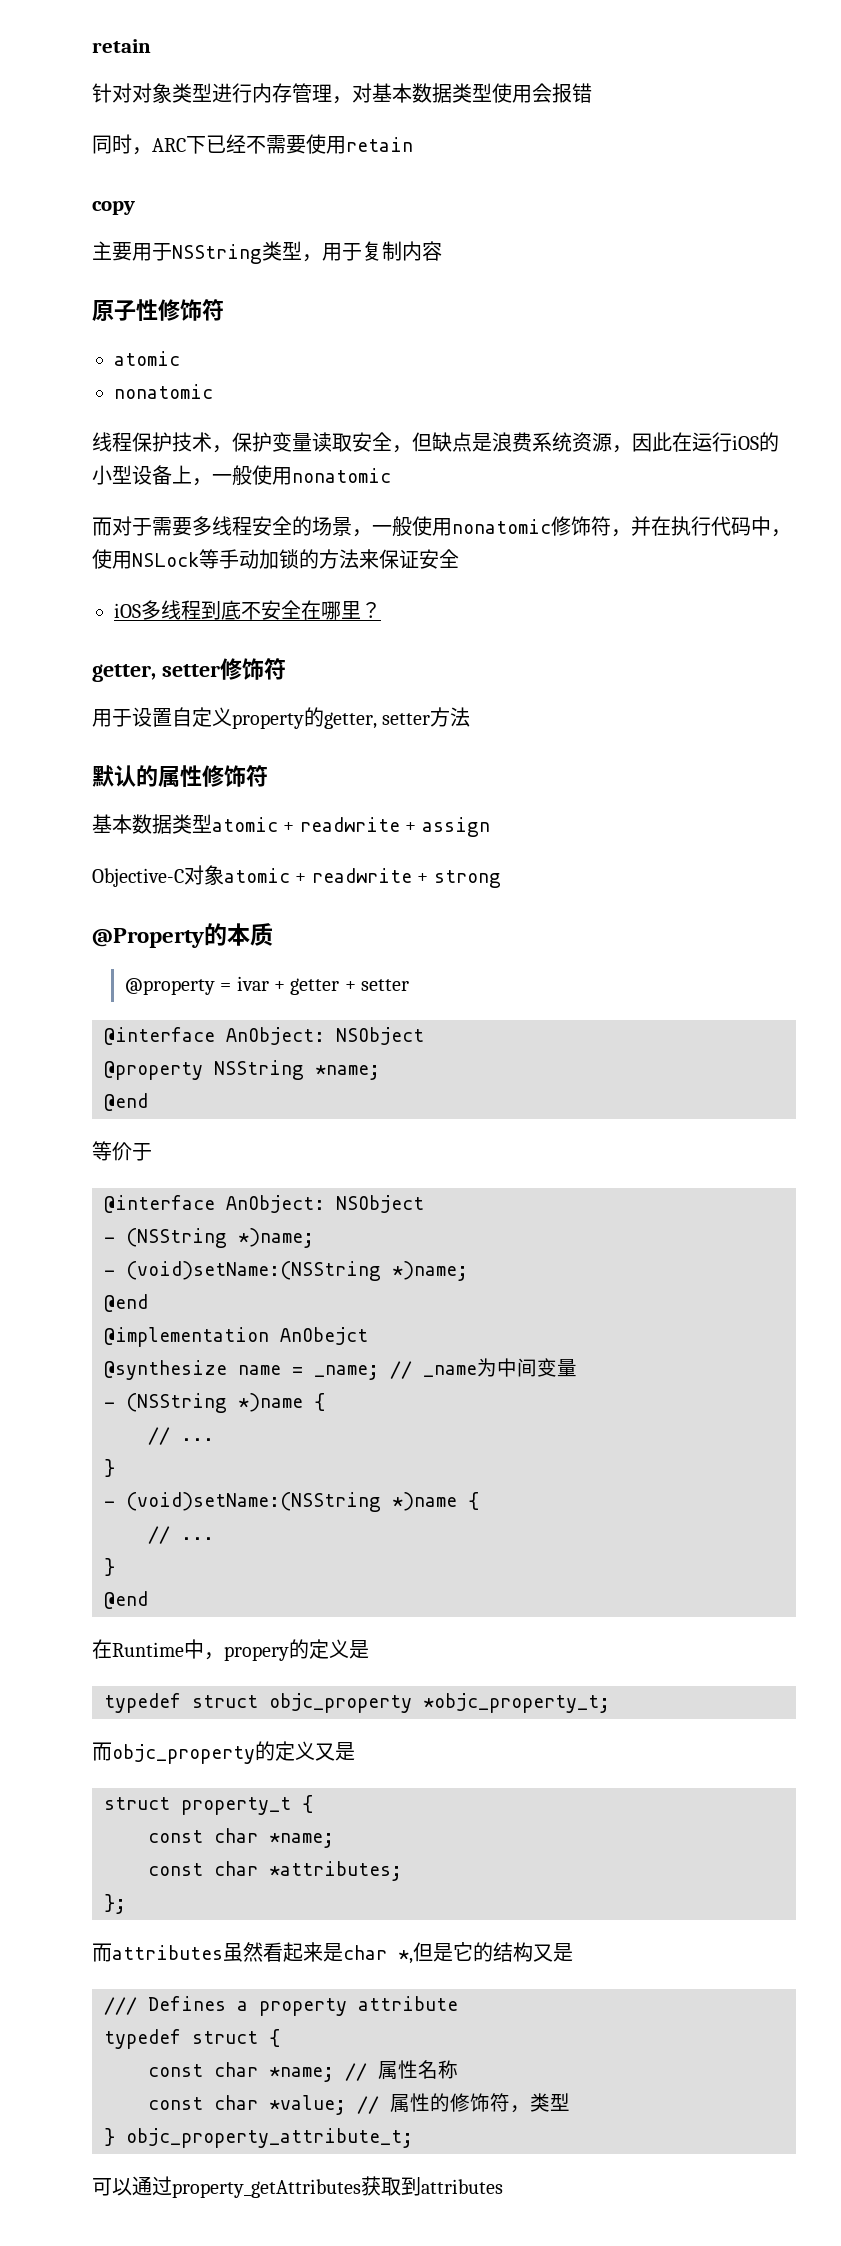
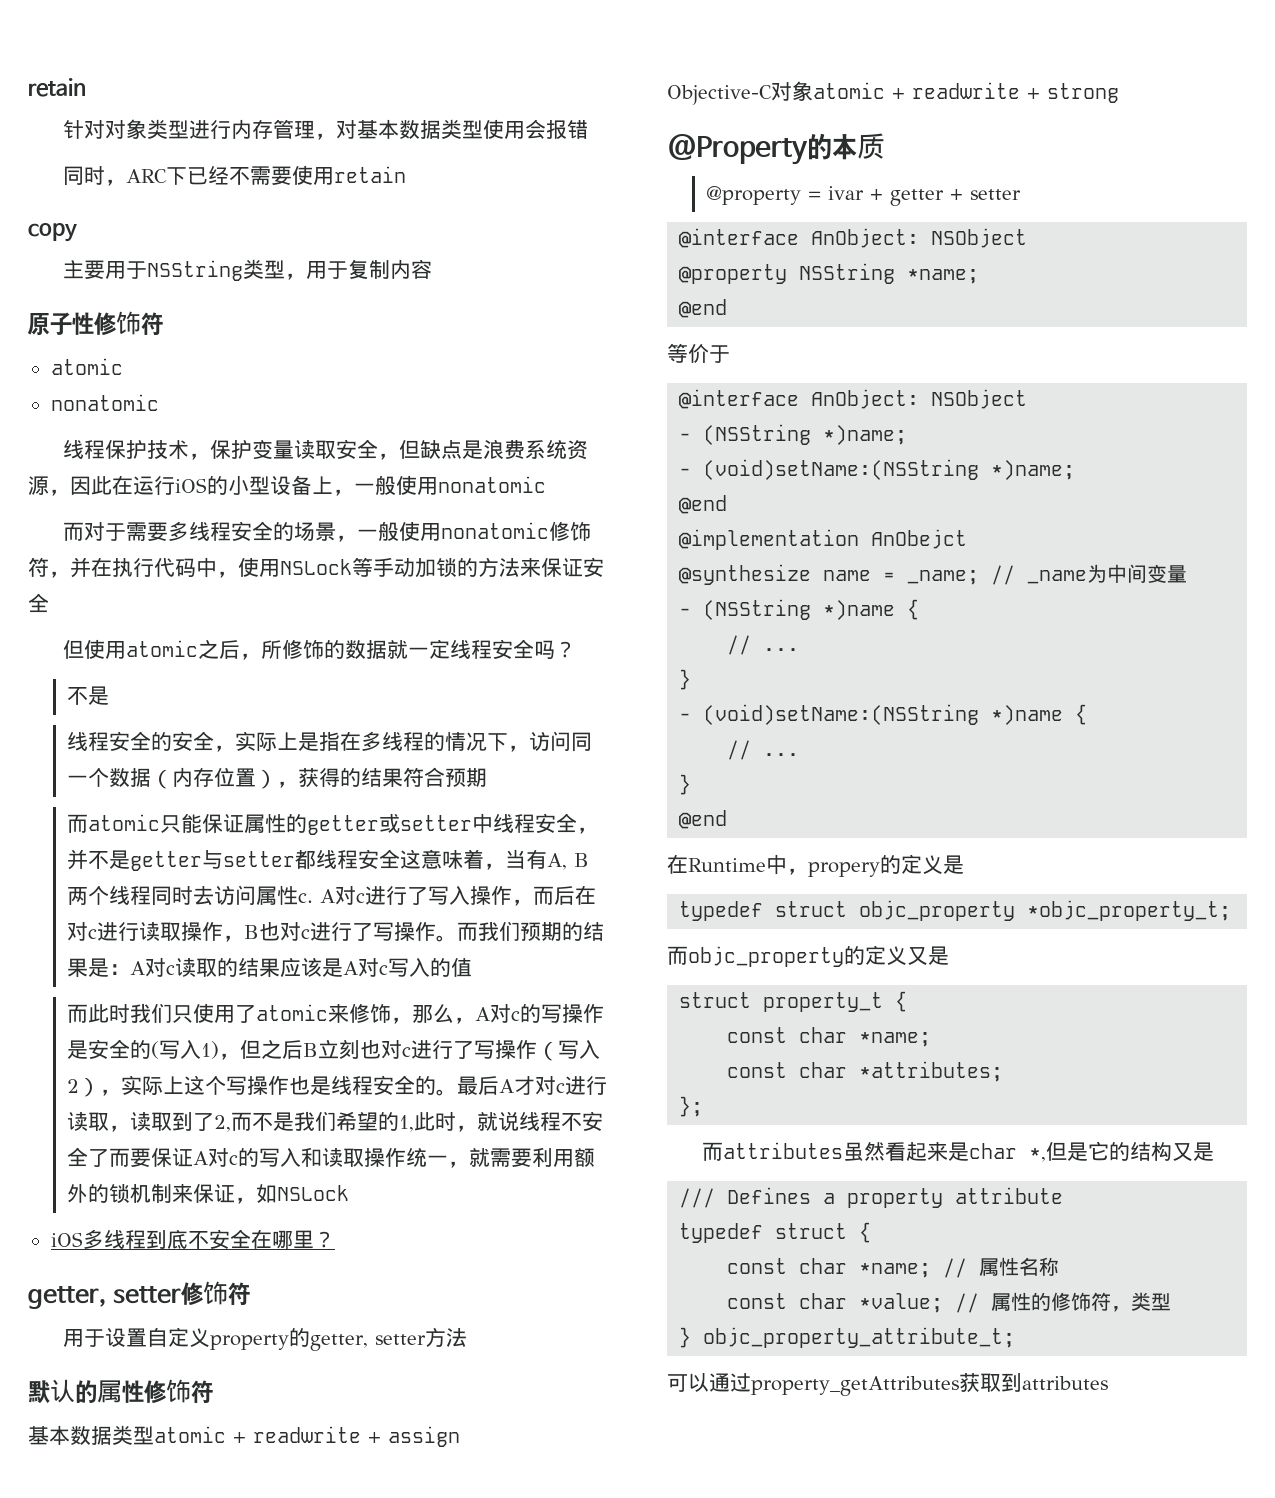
+ 但使用atomic之后，所修饰的数据就一定线程安全吗？
+ 不是
+ 线程安全的安全，实际上是指在多线程的情况下，访问同一个数据（内存位置），获得的结果符合预期
+ 而atomic只能保证属性的getter或setter中线程安全，并不是getter与setter都线程安全这意味着，当有A, B两个线程同时去访问属性c. A对c进行了写入操作，而后在对c进行读取操作，B也对c进行了写操作。而我们预期的结果是：A对c读取的结果应该是A对c写入的值
+ 而此时我们只使用了atomic来修饰，那么，A对c的写操作是安全的(写入1)，但之后B立刻也对c进行了写操作（写入2），实际上这个写操作也是线程安全的。最后A才对c进行读取，读取到了2,而不是我们希望的1,此时，就说线程不安全了而要保证A对c的写入和读取操作统一，就需要利用额外的锁机制来保证，如NSLock

